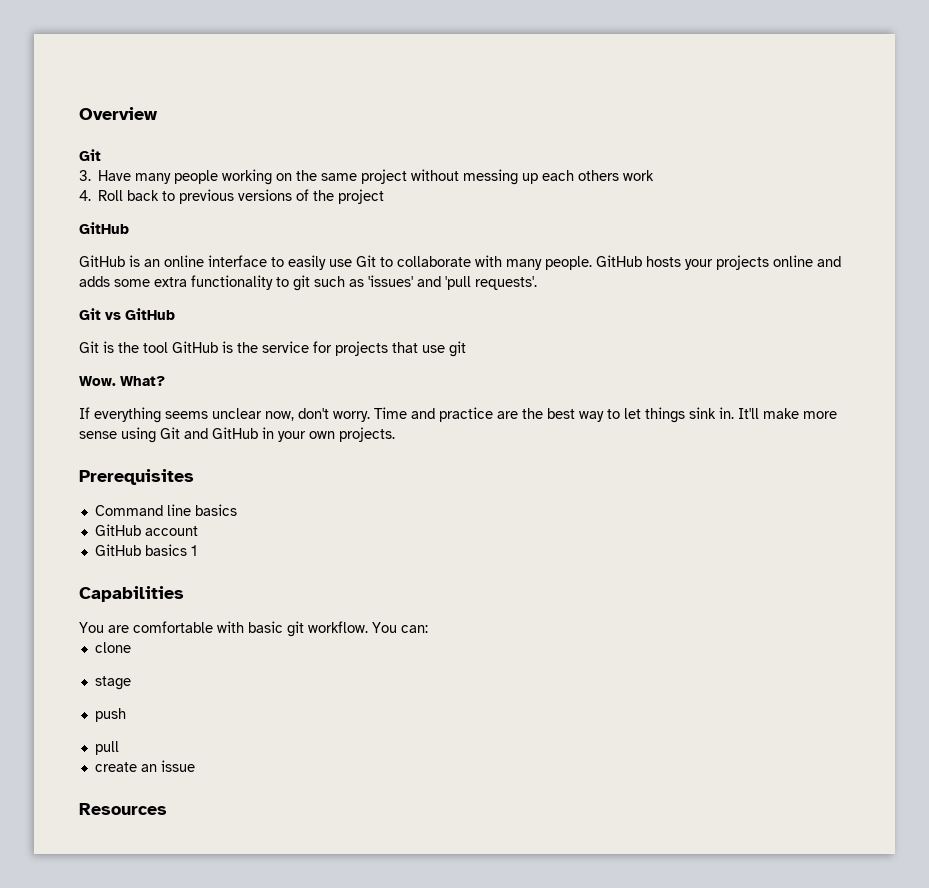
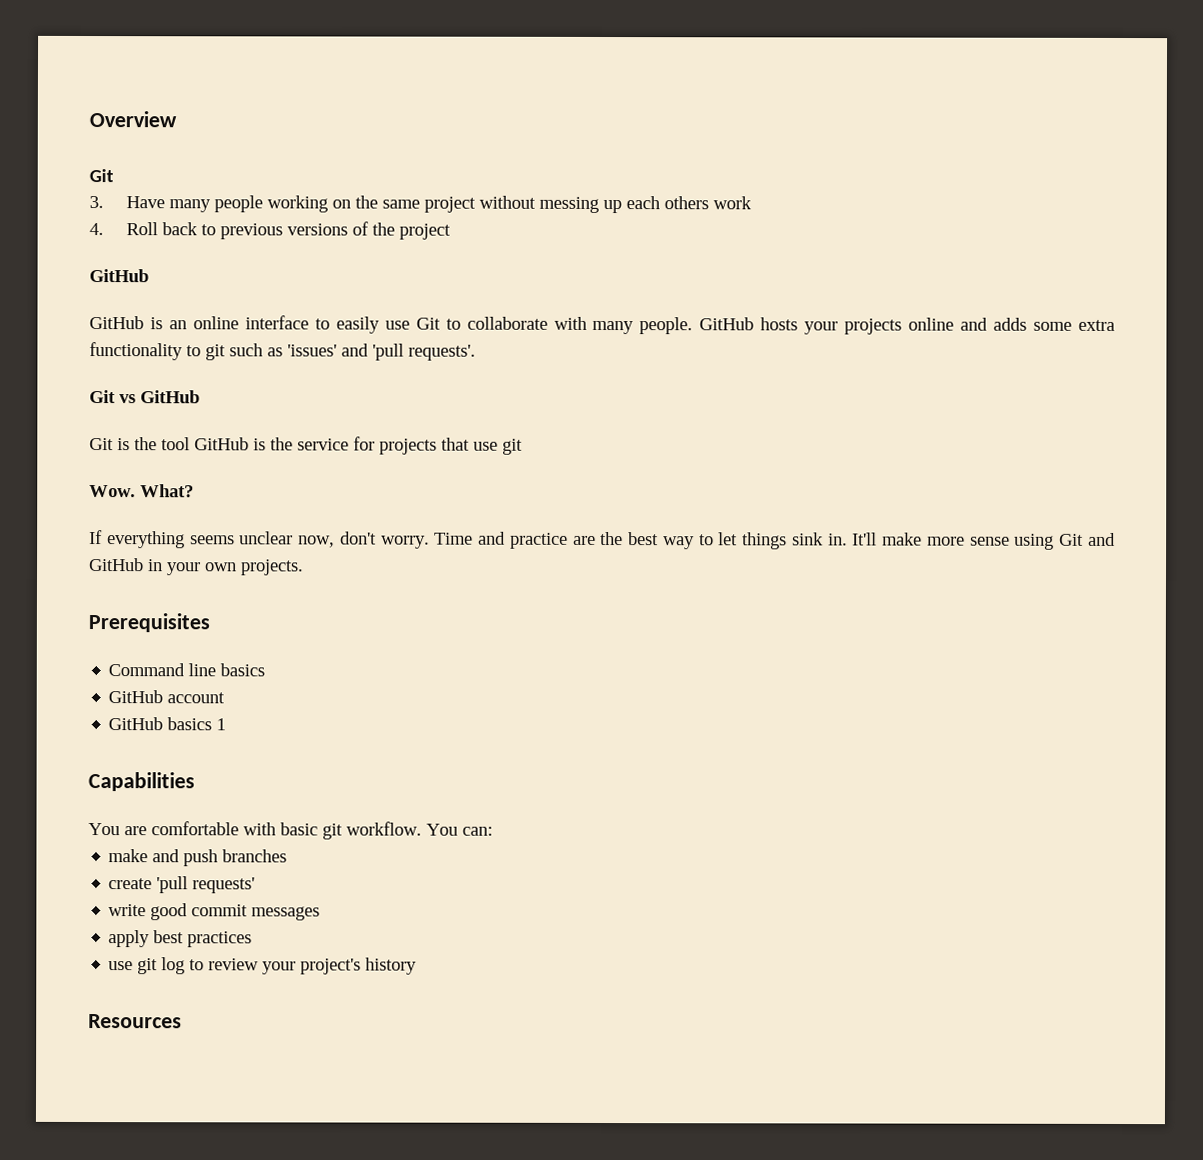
- clone
- stage
- push
- pull
+ make and push branches
- create an issue
+ create 'pull requests'
+ write good commit messages
+ apply best practices
+ use git log to review your project's history

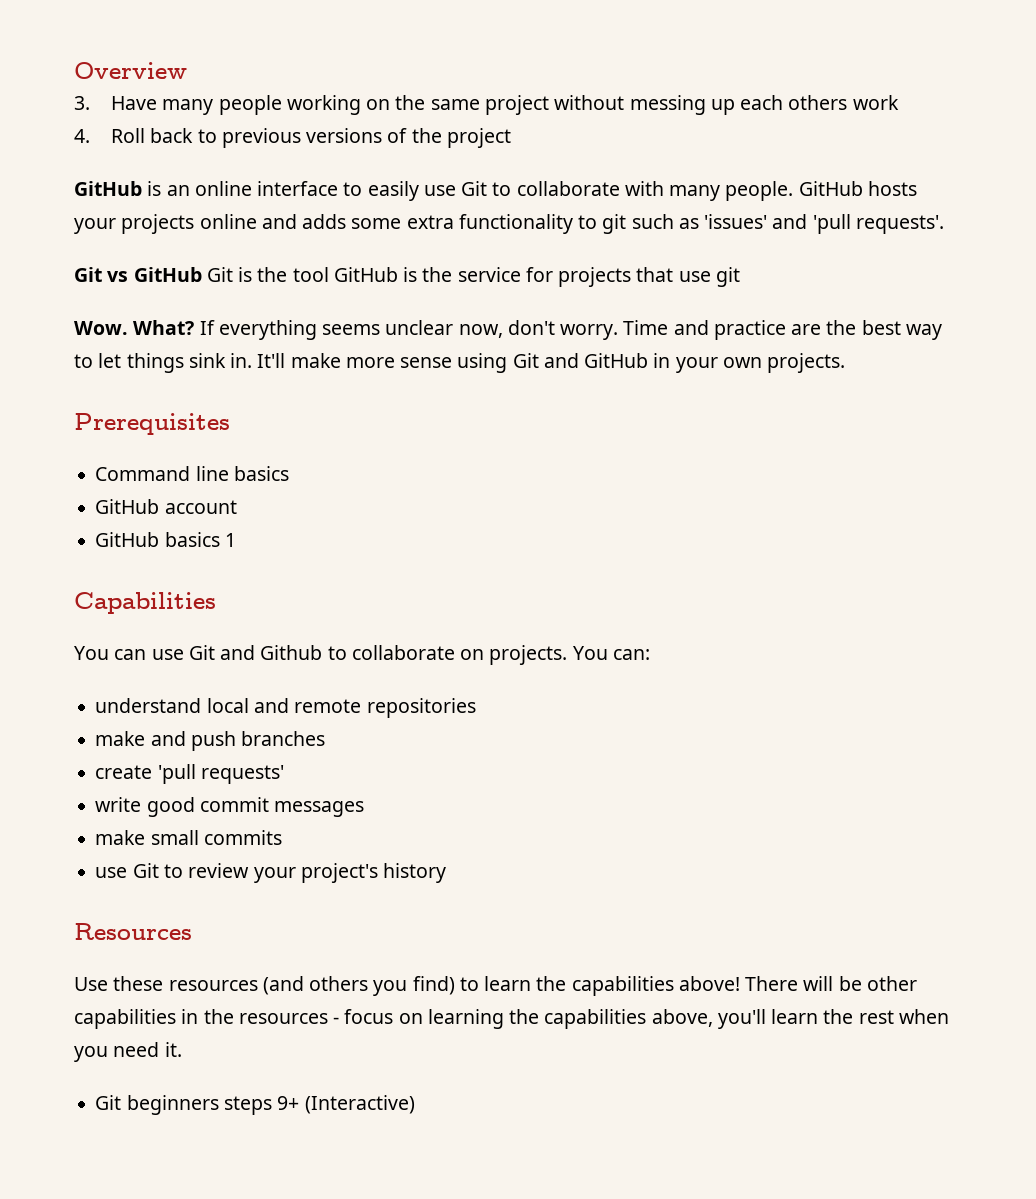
  Overview
- Git
  4. Roll back to previous versions of the project
- GitHub
- Git vs GitHub
- Git is the tool GitHub is the service for projects that use git
+ Git vs GitHub Git is the tool GitHub is the service for projects that use git
- Wow. What?
- If everything seems unclear now, don't worry.
+ Wow. What? If everything seems unclear now, don't worry.
- You are comfortable with basic git workflow. You can:
+ You can use Git and Github to collaborate on projects. You can:
+ understand local and remote repositories
- apply best practices
- use git log to review your project's history
+ make small commits
+ use Git to review your project's history
+ Use these resources (and others you find) to learn the capabilities above! There will be other capabilities in the resources - focus on learning the capabilities above, you'll learn the rest when you need it.
+ Git beginners steps 9+ (Interactive)

